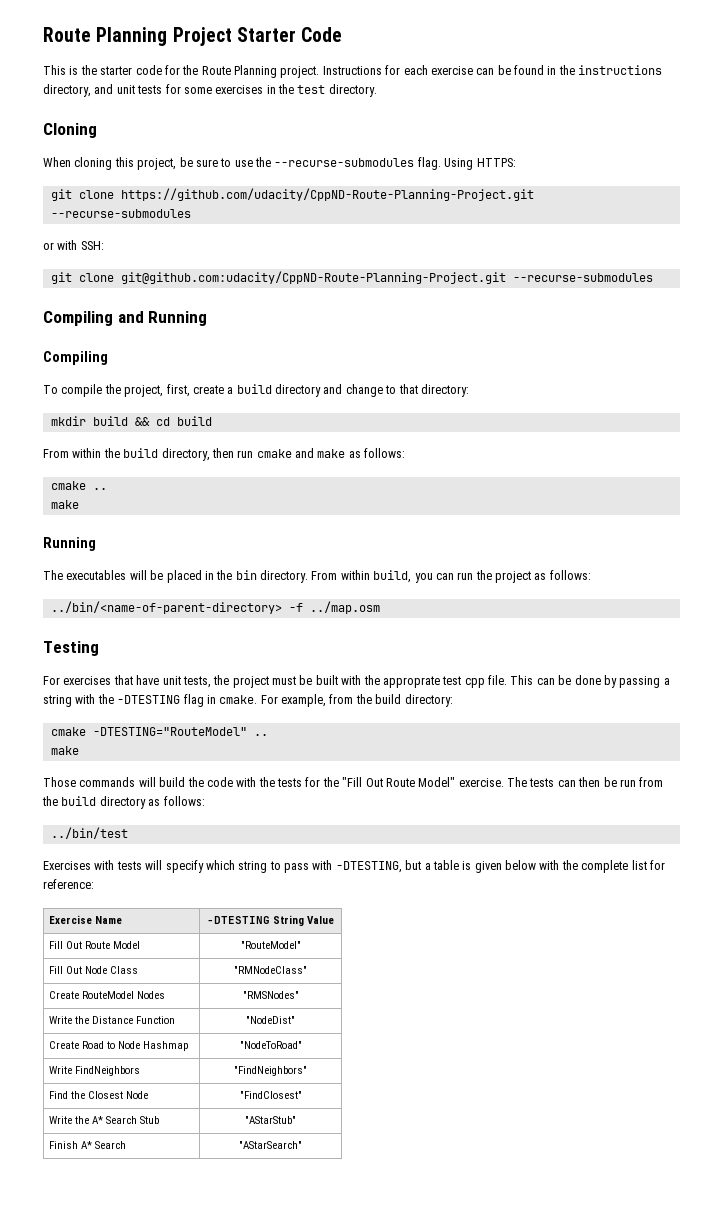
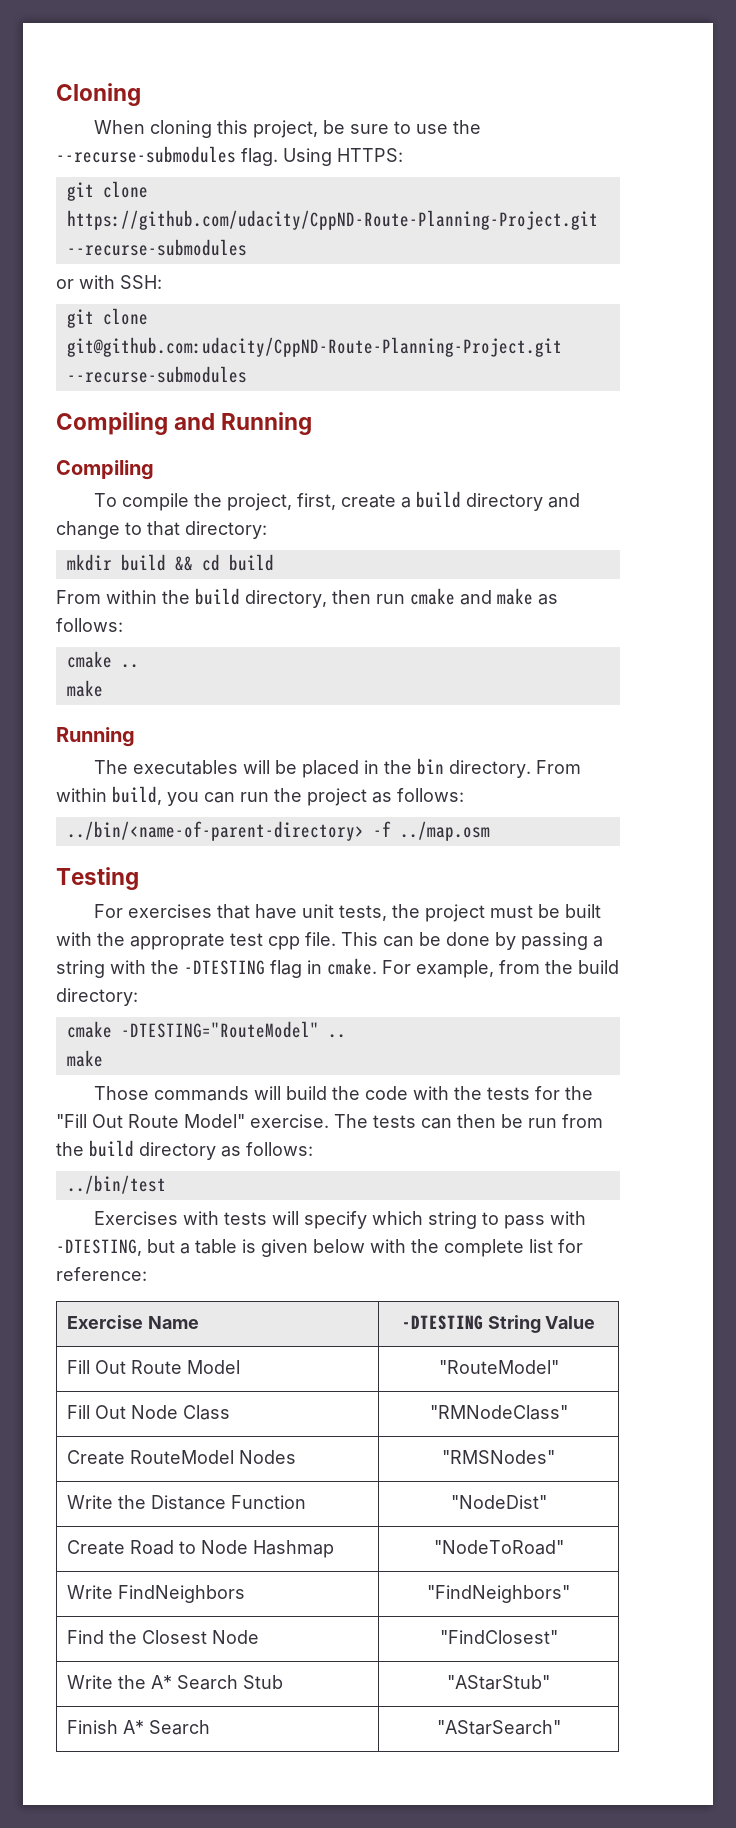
- Route Planning Project Starter Code
- This is the starter code for the Route Planning project. Instructions for each exercise can be found in the instructions directory, and unit tests for some exercises in the test directory.

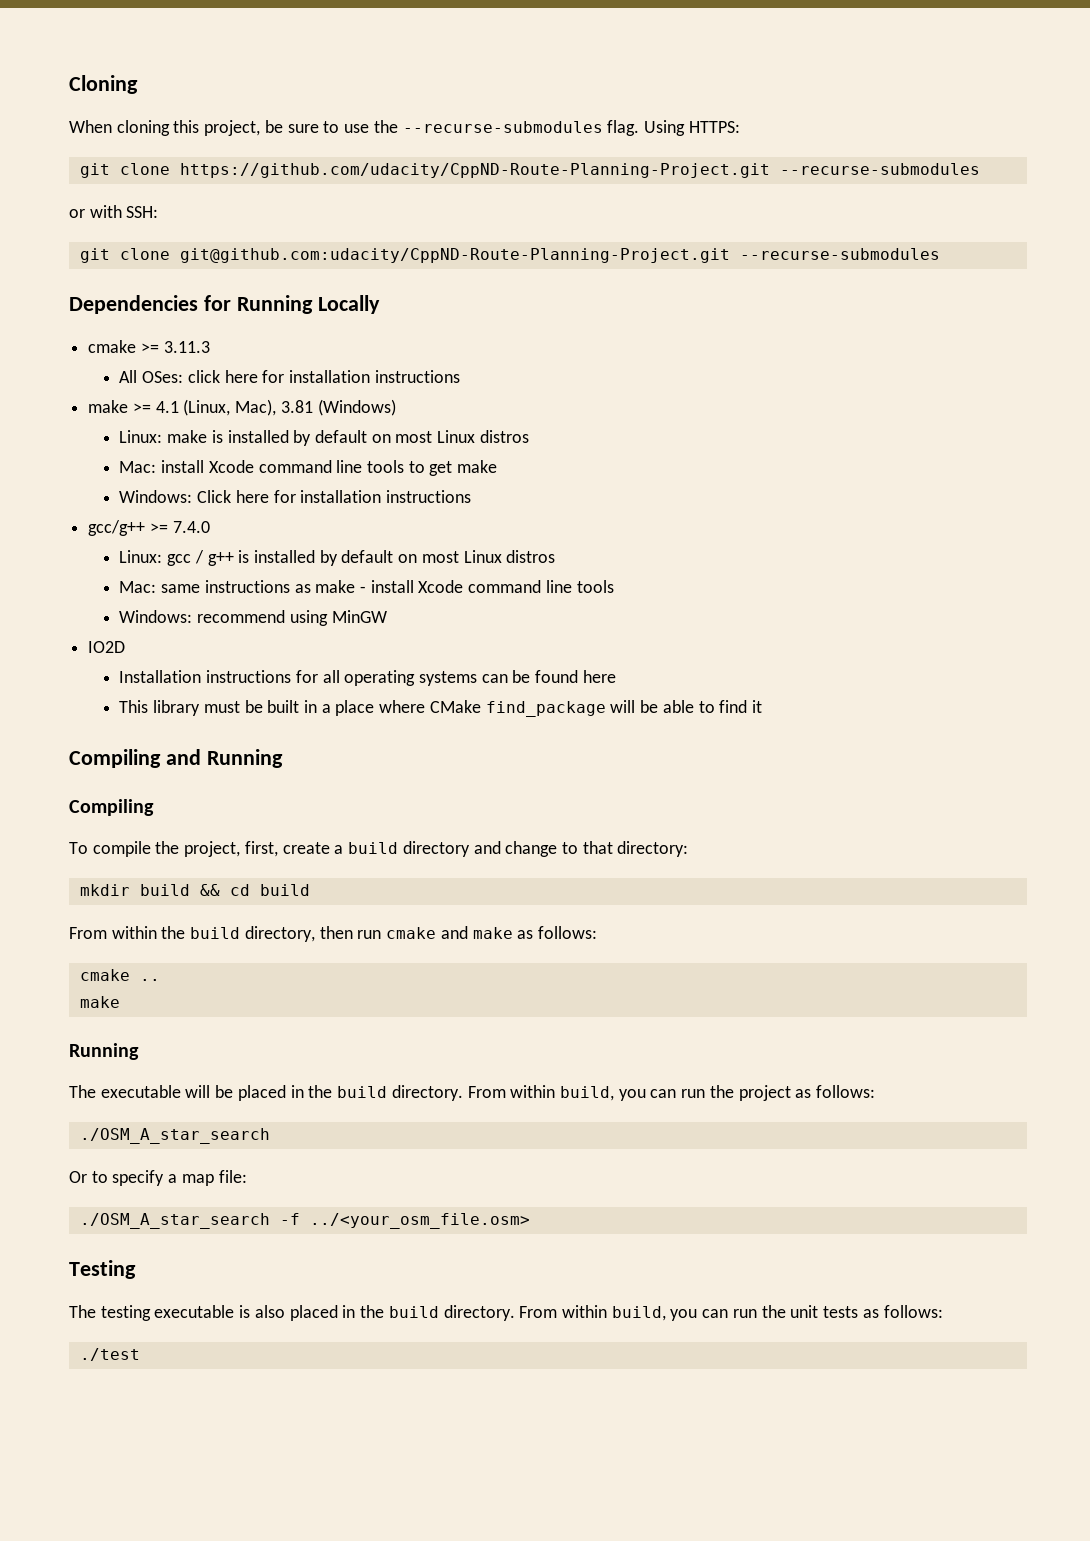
+ Dependencies for Running Locally
+ cmake >= 3.11.3
+ All OSes: click here for installation instructions
+ make >= 4.1 (Linux, Mac), 3.81 (Windows)
+ Linux: make is installed by default on most Linux distros
+ Mac: install Xcode command line tools to get make
+ Windows: Click here for installation instructions
+ gcc/g++ >= 7.4.0
+ Linux: gcc / g++ is installed by default on most Linux distros
+ Mac: same instructions as make - install Xcode command line tools
+ Windows: recommend using MinGW
+ IO2D
+ Installation instructions for all operating systems can be found here
+ This library must be built in a place where CMake find_package will be able to find it
- The executables will be placed in the bin directory.
+ The executable will be placed in the build directory.
  From within build, you can run the project as follows:
- ../bin/<name-of-parent-directory> -f ../map.osm
+ ./OSM_A_star_search
+ Or to specify a map file:
+ ./OSM_A_star_search -f ../<your_osm_file.osm>
  Testing
- For exercises that have unit tests, the project must be built with the approprate test cpp file. This can be done by passing a string with the -DTESTING flag in cmake. For example, from the build directory:
- cmake -DTESTING="RouteModel" ..
- make
- Those commands will build the code with the tests for the "Fill Out Route Model" exercise. The tests can then be run from the build directory as follows:
- ../bin/test
- Exercises with tests will specify which string to pass with -DTESTING, but a table is given below with the complete list for reference:
- Exercise Name | -DTESTING String Value
- Fill Out Route Model | "RouteModel"
- Fill Out Node Class | "RMNodeClass"
- Create RouteModel Nodes | "RMSNodes"
- Write the Distance Function | "NodeDist"
- Create Road to Node Hashmap | "NodeToRoad"
- Write FindNeighbors | "FindNeighbors"
- Find the Closest Node | "FindClosest"
- Write the A* Search Stub | "AStarStub"
- Finish A* Search | "AStarSearch"
+ The testing executable is also placed in the build directory. From within build, you can run the unit tests as follows:
+ ./test

